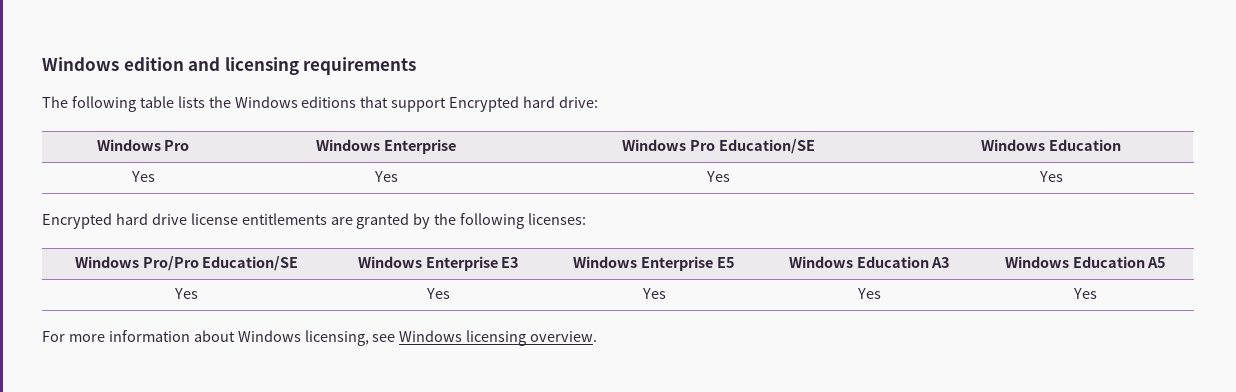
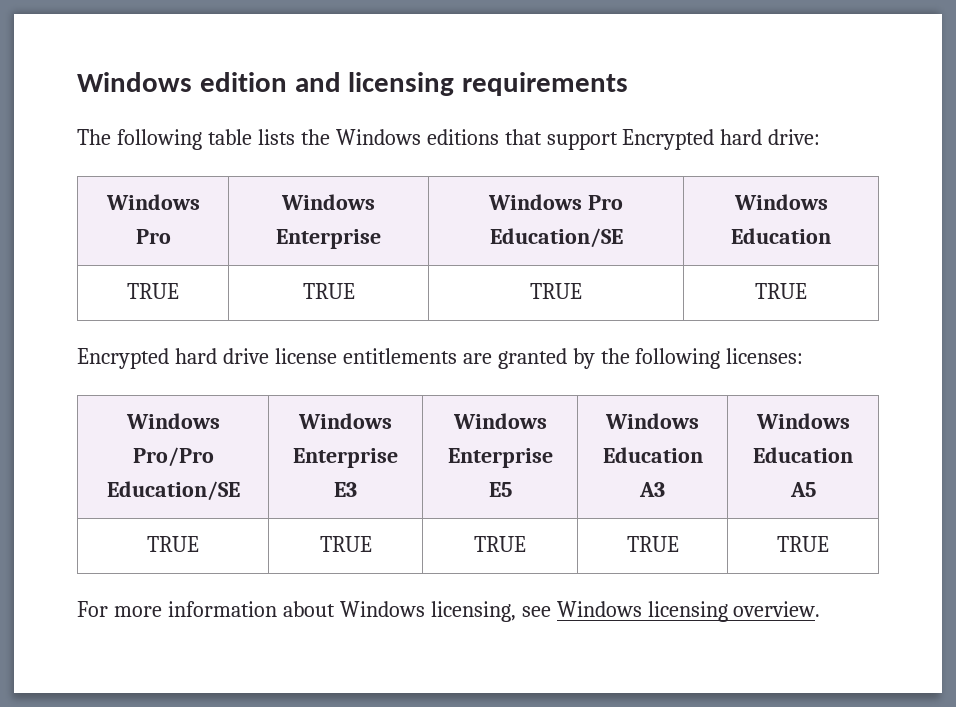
  Windows Pro | Windows Enterprise | Windows Pro Education/SE | Windows Education
- Yes | Yes | Yes | Yes
+ TRUE | TRUE | TRUE | TRUE
- Yes | Yes | Yes | Yes | Yes
+ TRUE | TRUE | TRUE | TRUE | TRUE

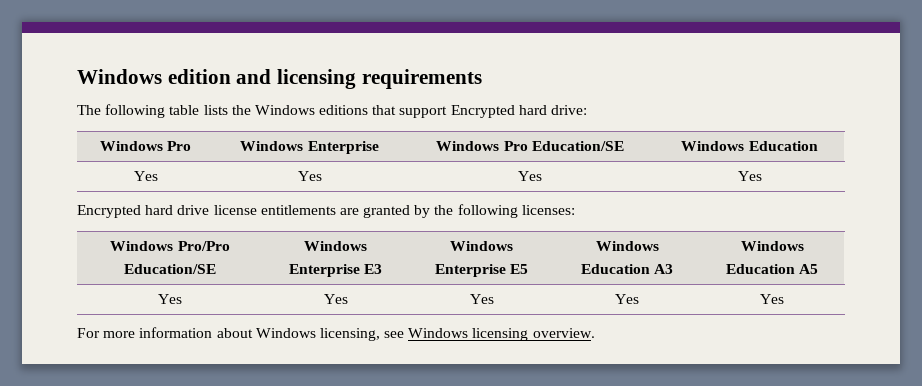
  Windows Pro | Windows Enterprise | Windows Pro Education/SE | Windows Education
- TRUE | TRUE | TRUE | TRUE
+ Yes | Yes | Yes | Yes
- TRUE | TRUE | TRUE | TRUE | TRUE
+ Yes | Yes | Yes | Yes | Yes

